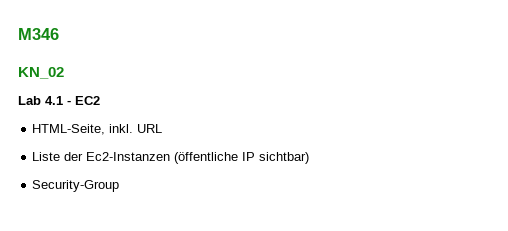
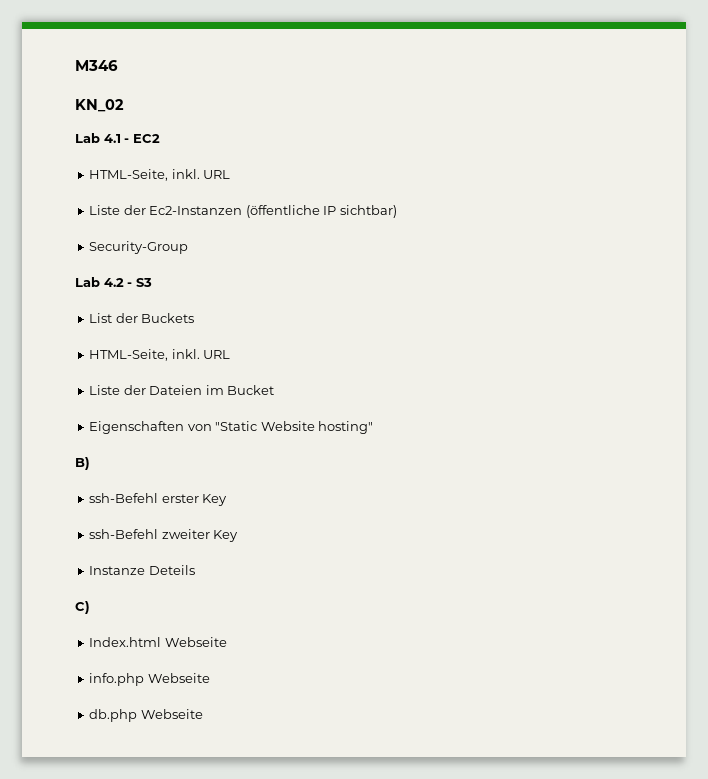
+ Lab 4.2 - S3
+ List der Buckets
+ HTML-Seite, inkl. URL
+ Liste der Dateien im Bucket
+ Eigenschaften von "Static Website hosting"
+ B)
+ ssh-Befehl erster Key
+ ssh-Befehl zweiter Key
+ Instanze Deteils
+ C)
+ Index.html Webseite
+ info.php Webseite
+ db.php Webseite

